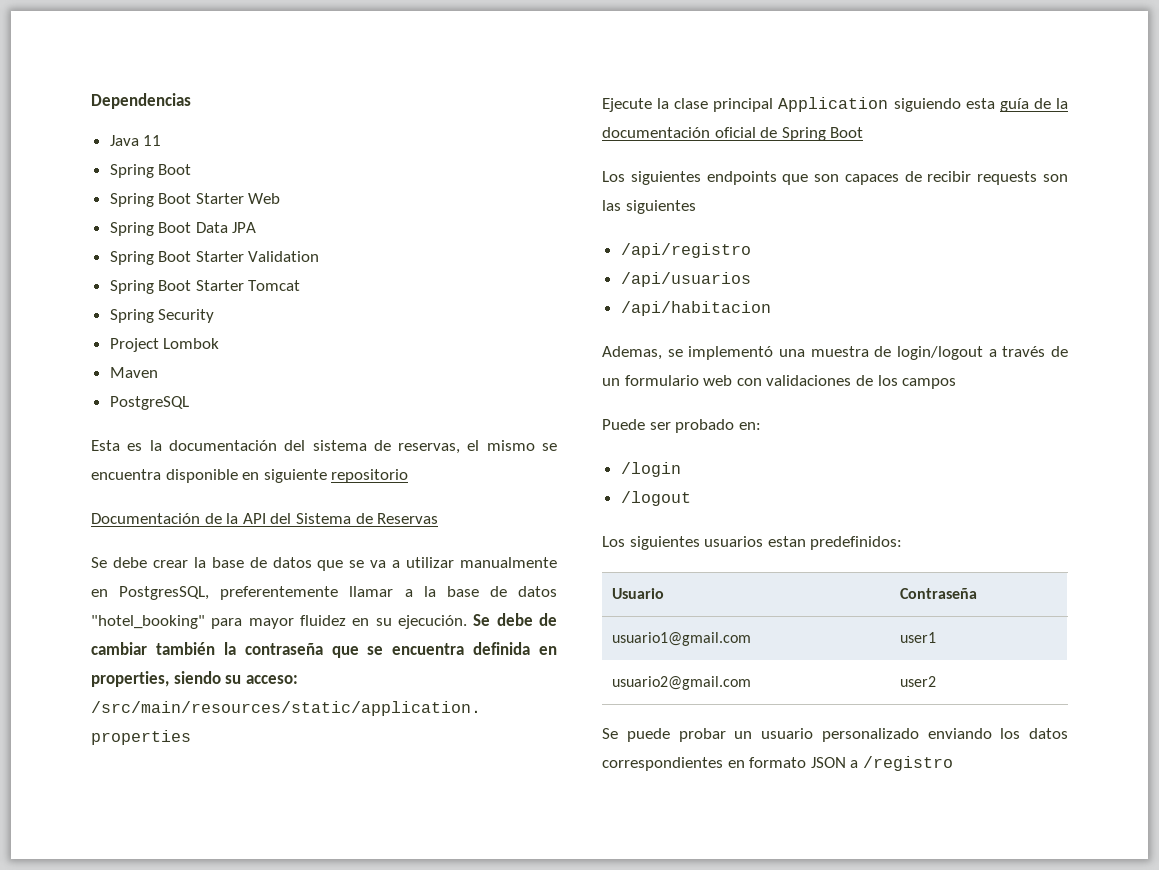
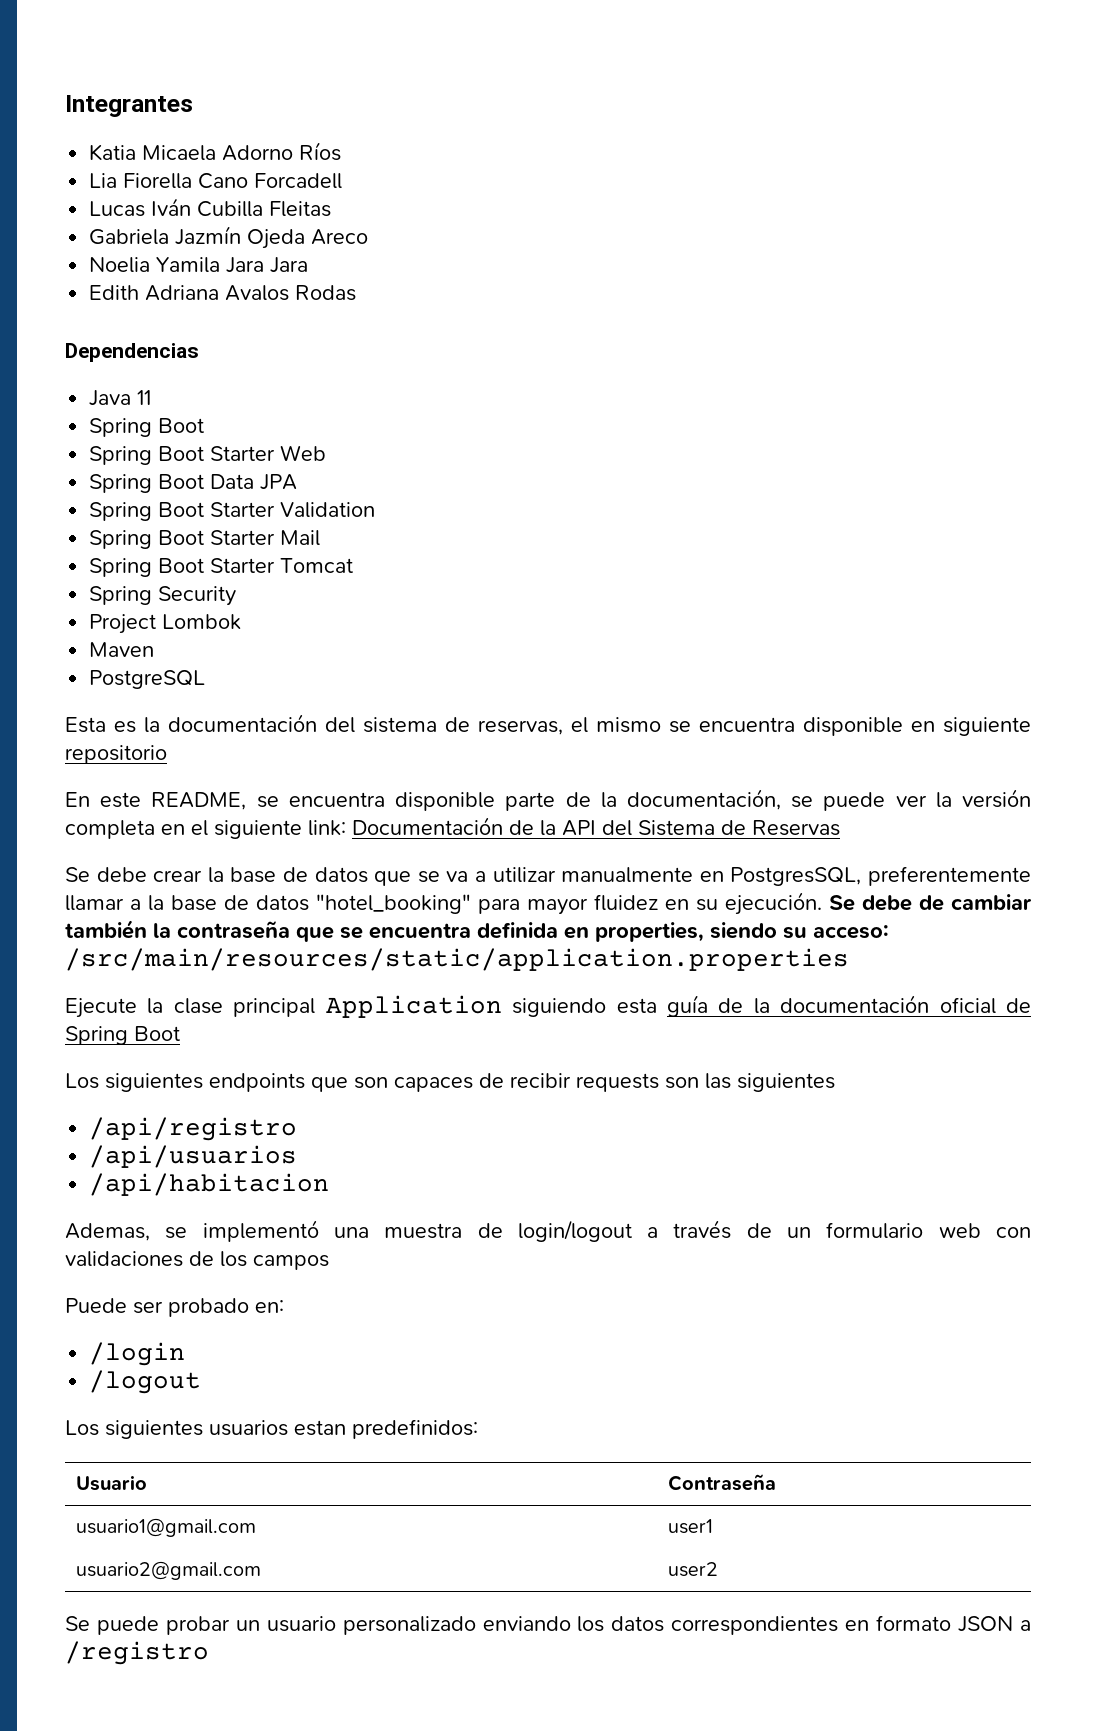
+ Integrantes
+ Katia Micaela Adorno Ríos
+ Lia Fiorella Cano Forcadell
+ Lucas Iván Cubilla Fleitas
+ Gabriela Jazmín Ojeda Areco
+ Noelia Yamila Jara Jara
+ Edith Adriana Avalos Rodas
+ Spring Boot Starter Mail
- Documentación de la API del Sistema de Reservas
+ En este README, se encuentra disponible parte de la documentación, se puede ver la versión completa en el siguiente link: Documentación de la API del Sistema de Reservas

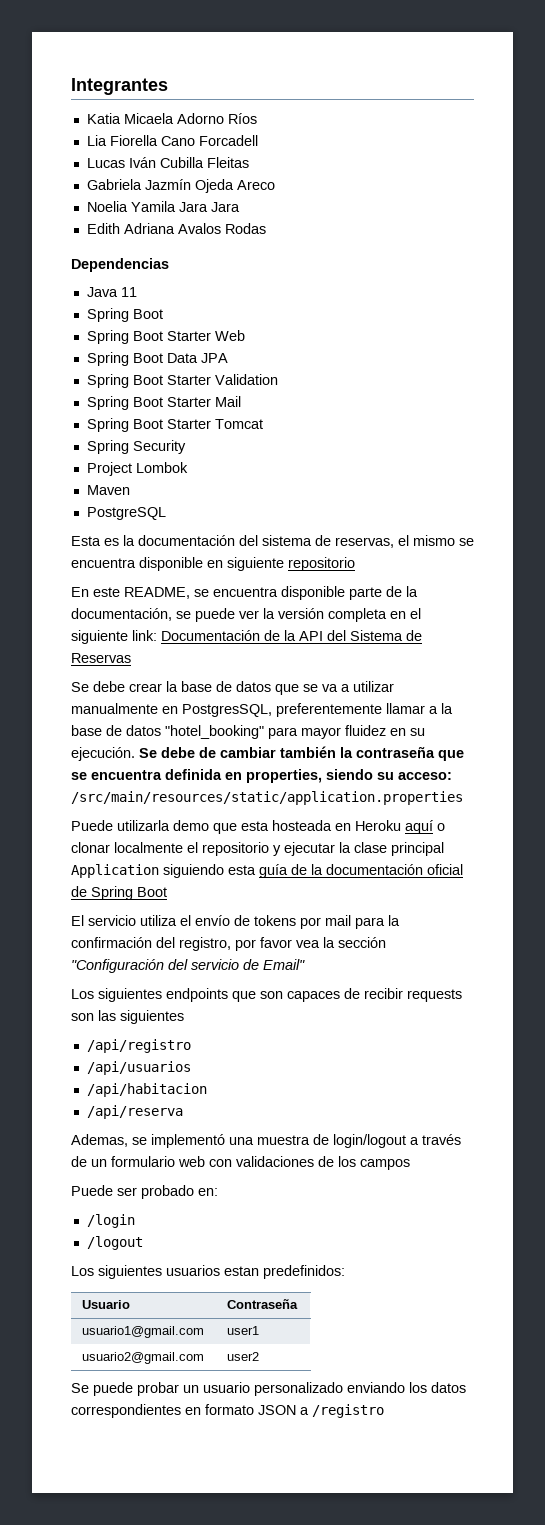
- Ejecute la clase principal Application siguiendo esta guía de la documentación oficial de Spring Boot
+ Puede utilizarla demo que esta hosteada en Heroku aquí o clonar localmente el repositorio y ejecutar la clase principal Application siguiendo esta guía de la documentación oficial de Spring Boot
+ El servicio utiliza el envío de tokens por mail para la confirmación del registro, por favor vea la sección "Configuración del servicio de Email"
+ /api/reserva

